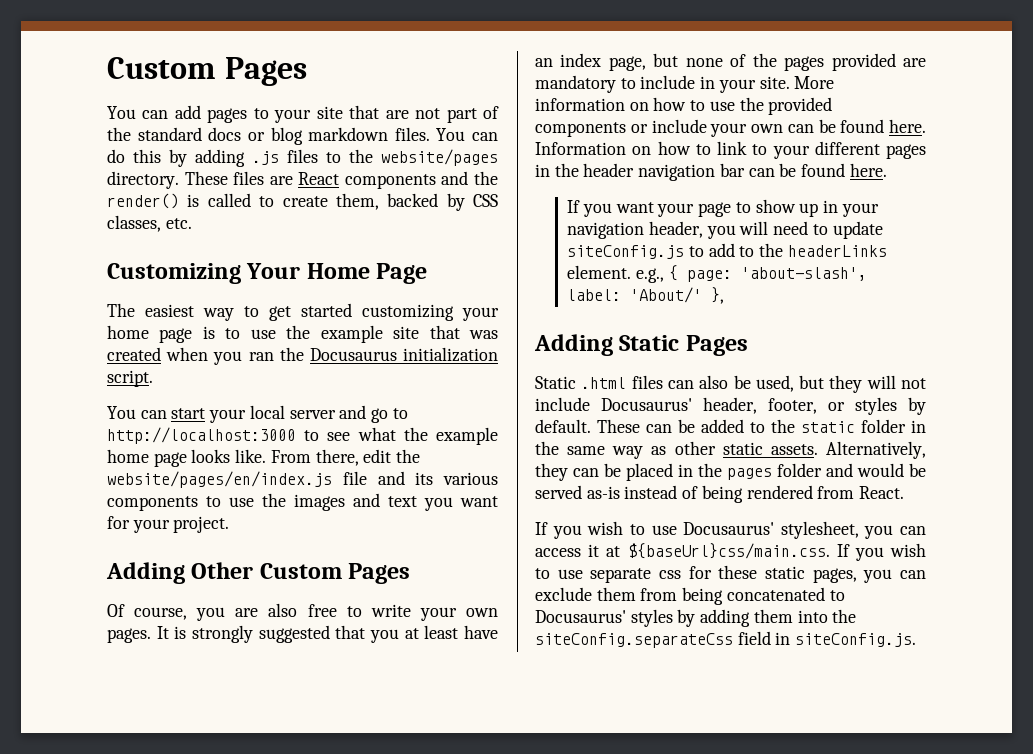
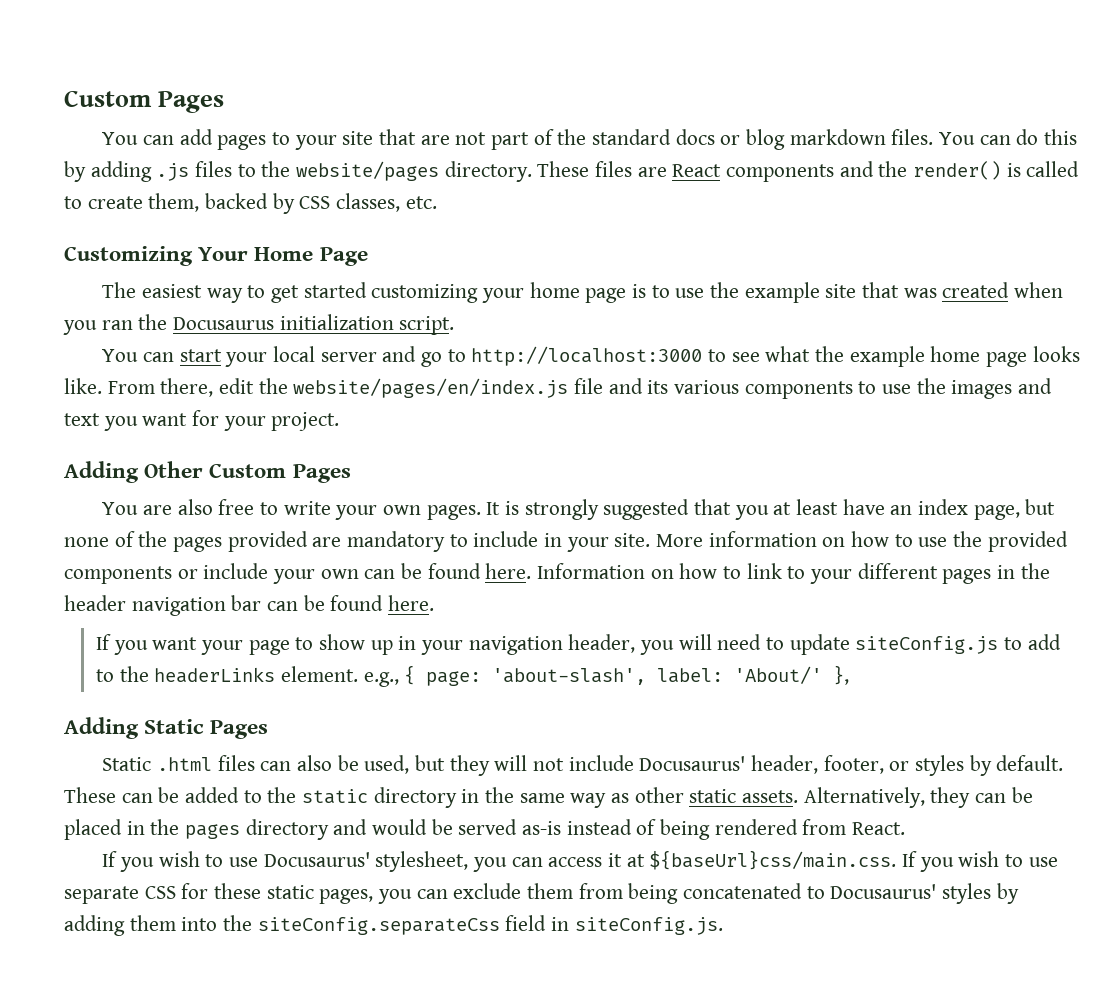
- Of course, you are also free to write your own pages.
+ You are also free to write your own pages.
- These can be added to the static folder in the same way as other static assets.
+ These can be added to the static directory in the same way as other static assets.
- Alternatively, they can be placed in the pages folder and would be served as-is instead of being rendered from React.
+ Alternatively, they can be placed in the pages directory and would be served as-is instead of being rendered from React.
- If you wish to use Docusaurus' stylesheet, you can access it at ${baseUrl}css/main.css. If you wish to use separate css for these static pages, you can exclude them from being concatenated to Docusaurus' styles by adding them into the siteConfig.separateCss field in siteConfig.js.
+ If you wish to use Docusaurus' stylesheet, you can access it at ${baseUrl}css/main.css. If you wish to use separate CSS for these static pages, you can exclude them from being concatenated to Docusaurus' styles by adding them into the siteConfig.separateCss field in siteConfig.js.

